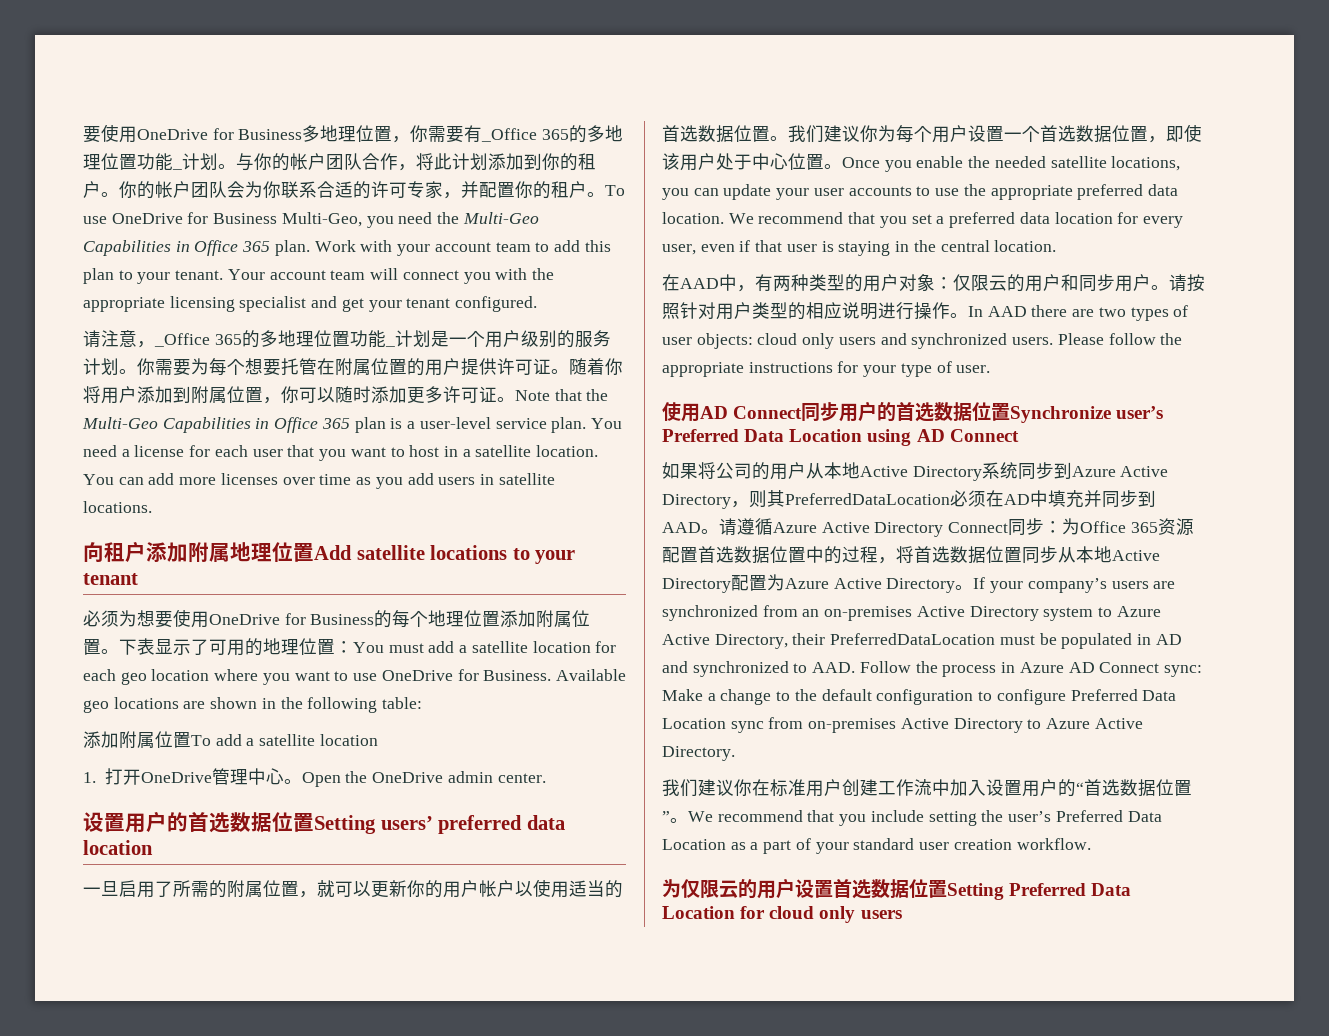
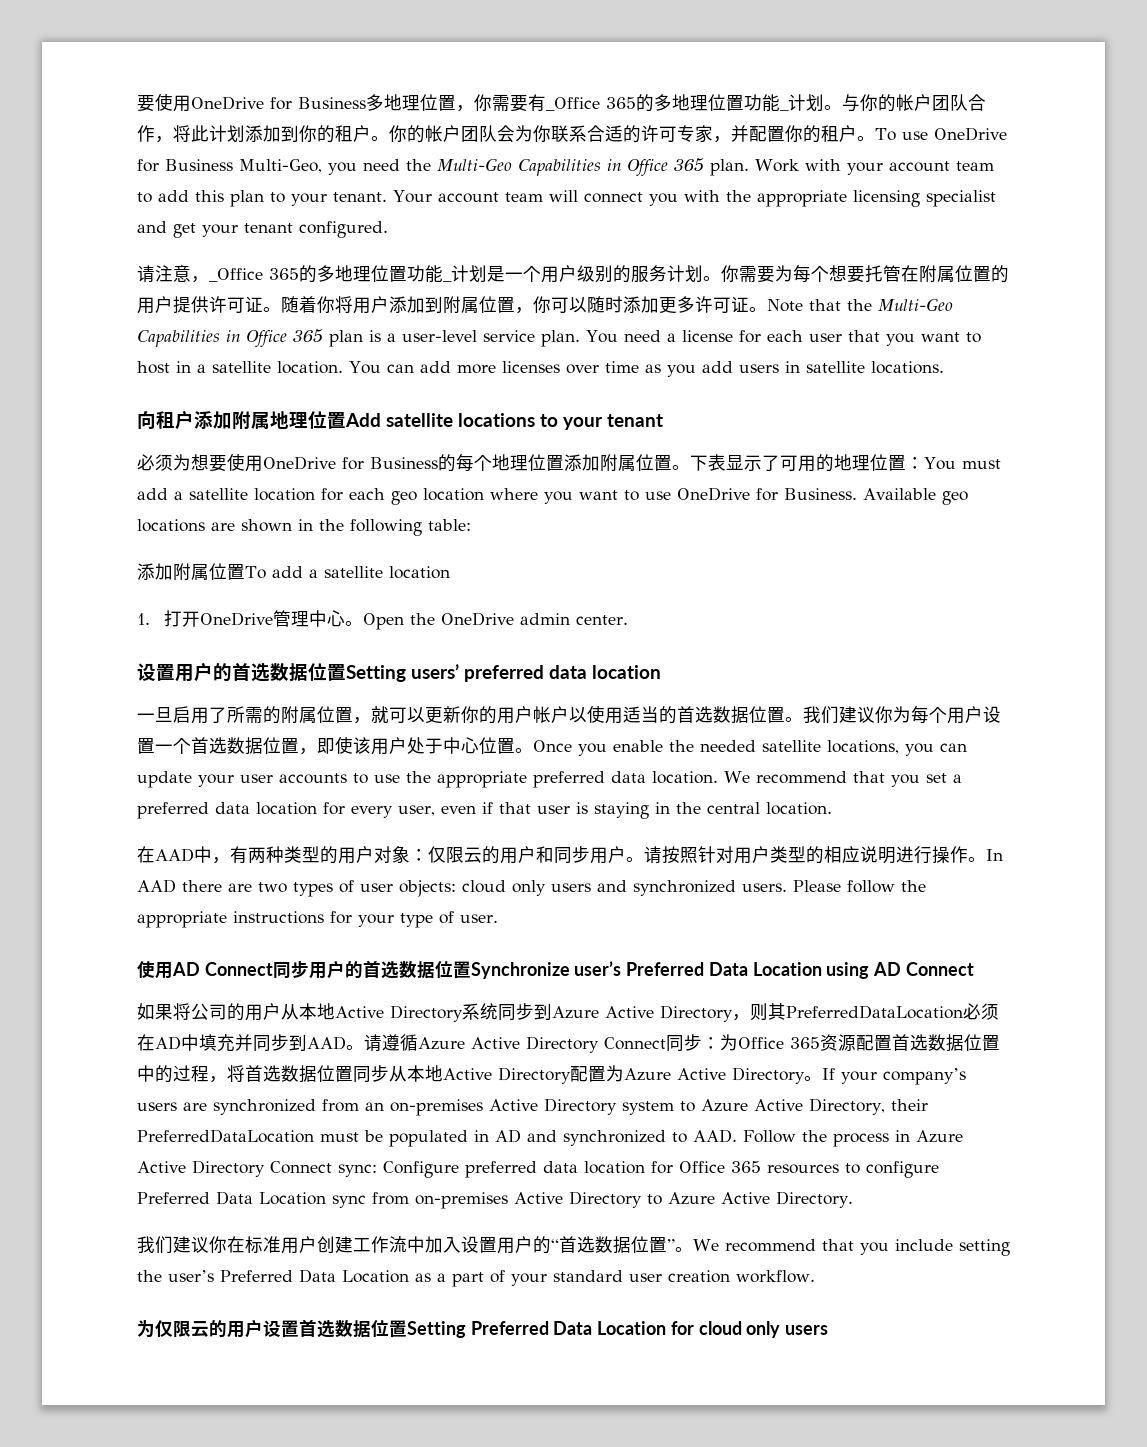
- If your company’s users are synchronized from an on-premises Active Directory system to Azure Active Directory, their PreferredDataLocation must be populated in AD and synchronized to AAD. Follow the process in Azure AD Connect sync: Make a change to the default configuration to configure Preferred Data Location sync from on-premises Active Directory to Azure Active Directory.
+ If your company’s users are synchronized from an on-premises Active Directory system to Azure Active Directory, their PreferredDataLocation must be populated in AD and synchronized to AAD. Follow the process in Azure Active Directory Connect sync: Configure preferred data location for Office 365 resources to configure Preferred Data Location sync from on-premises Active Directory to Azure Active Directory.

